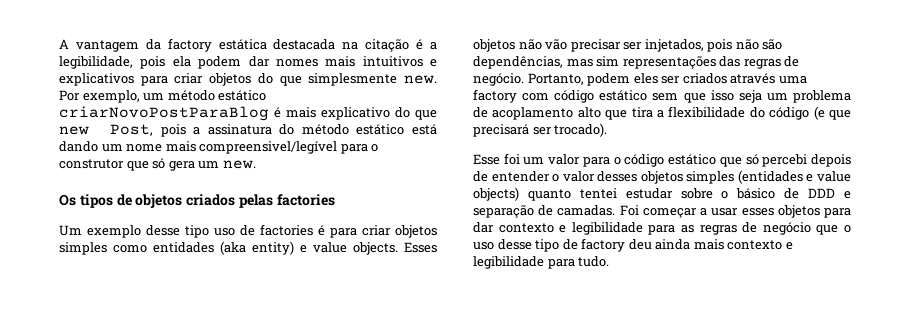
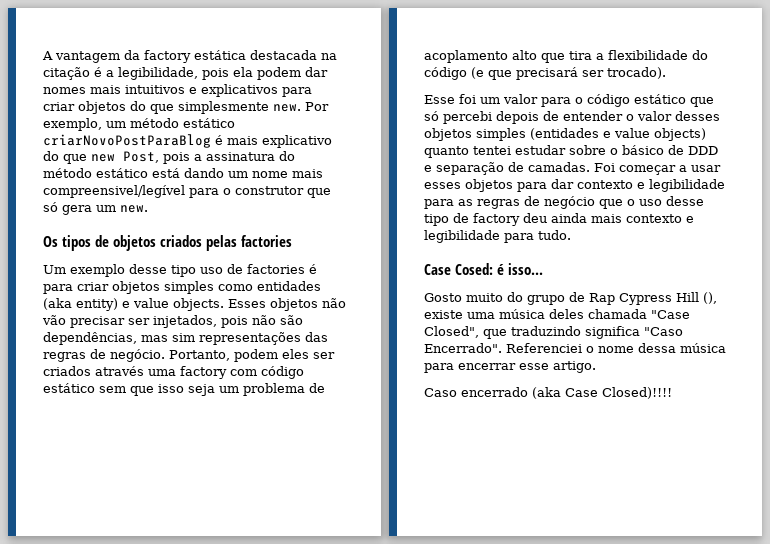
+ Case Cosed: é isso...
+ Gosto muito do grupo de Rap Cypress Hill (), existe uma música deles chamada "Case Closed", que traduzindo significa "Caso Encerrado". Referenciei o nome dessa música para encerrar esse artigo.
+ Caso encerrado (aka Case Closed)!!!!

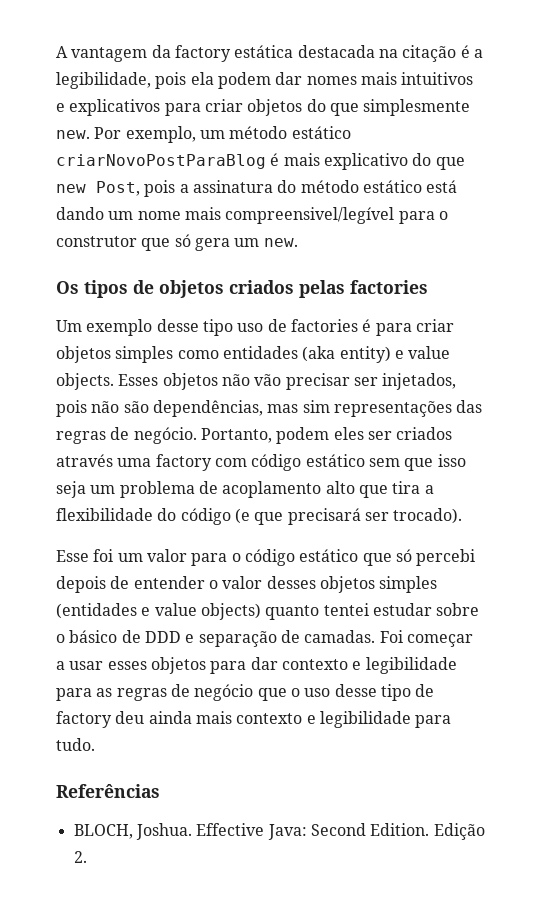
- Case Cosed: é isso...
- Gosto muito do grupo de Rap Cypress Hill (), existe uma música deles chamada "Case Closed", que traduzindo significa "Caso Encerrado". Referenciei o nome dessa música para encerrar esse artigo.
- Caso encerrado (aka Case Closed)!!!!
+ Referências
+ BLOCH, Joshua. Effective Java: Second Edition. Edição 2.

